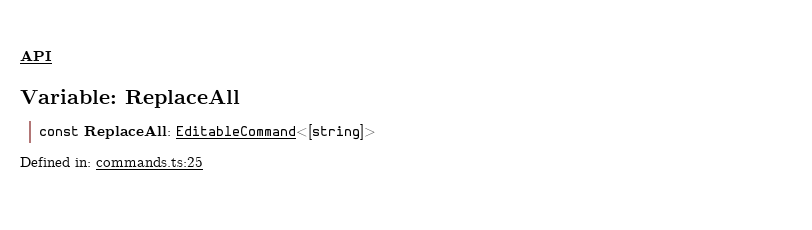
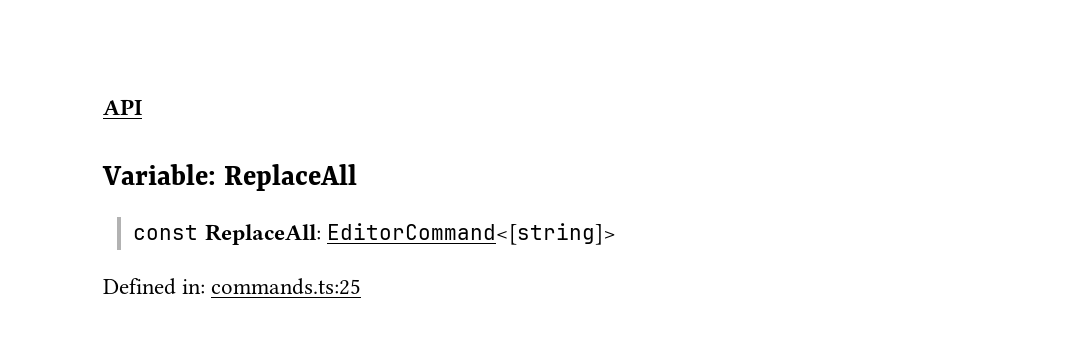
- const ReplaceAll: EditableCommand<[string]>
+ const ReplaceAll: EditorCommand<[string]>

